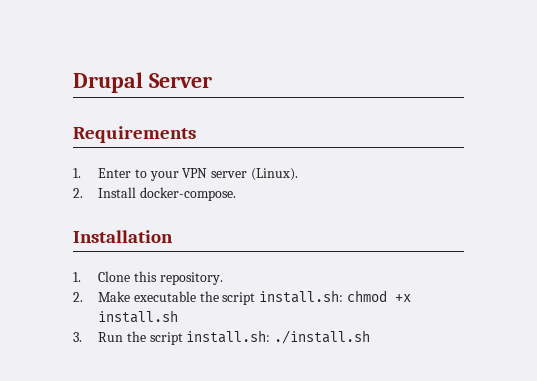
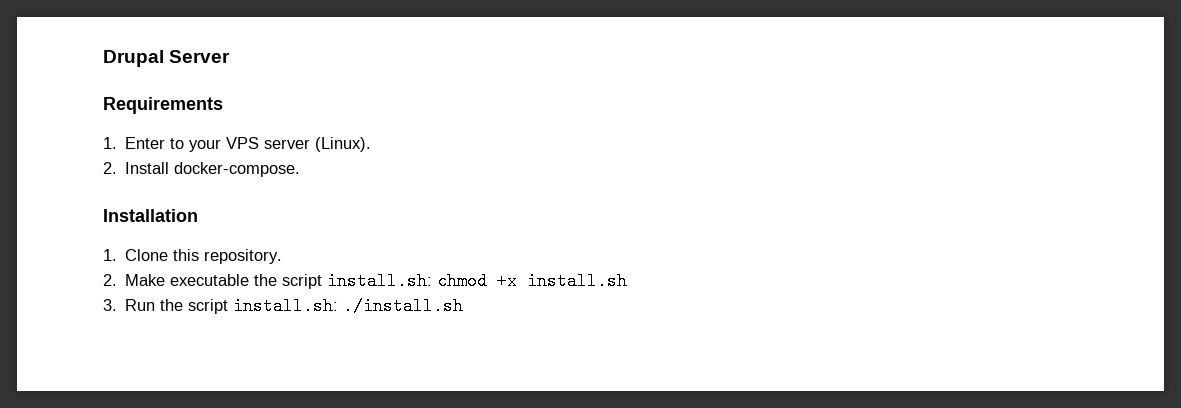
- 1. Enter to your VPN server (Linux).
+ 1. Enter to your VPS server (Linux).

